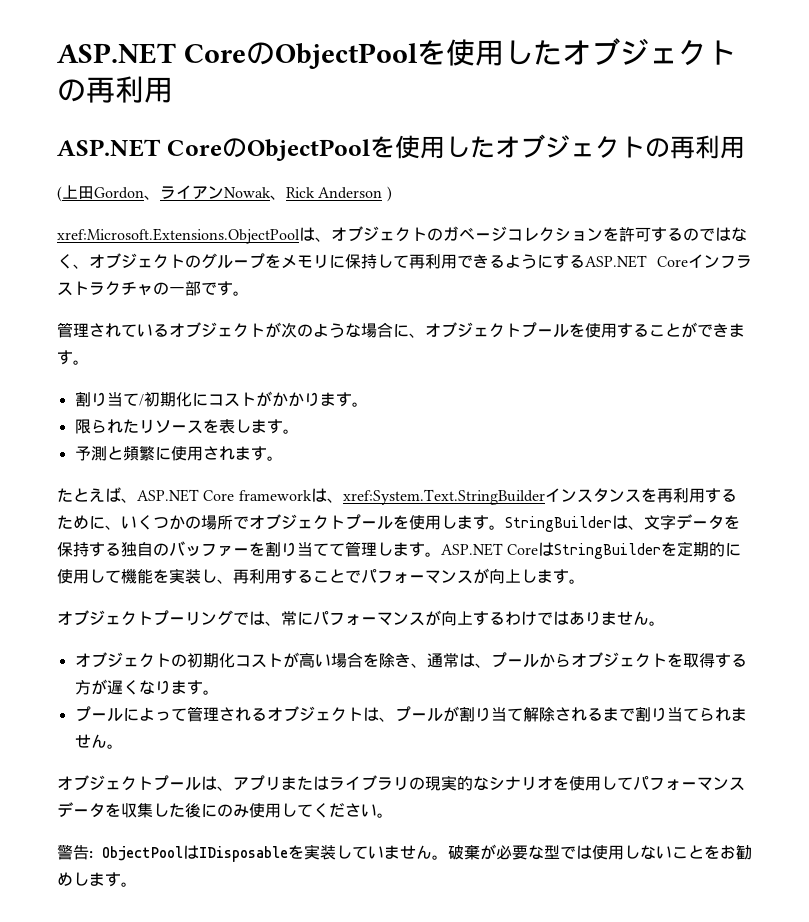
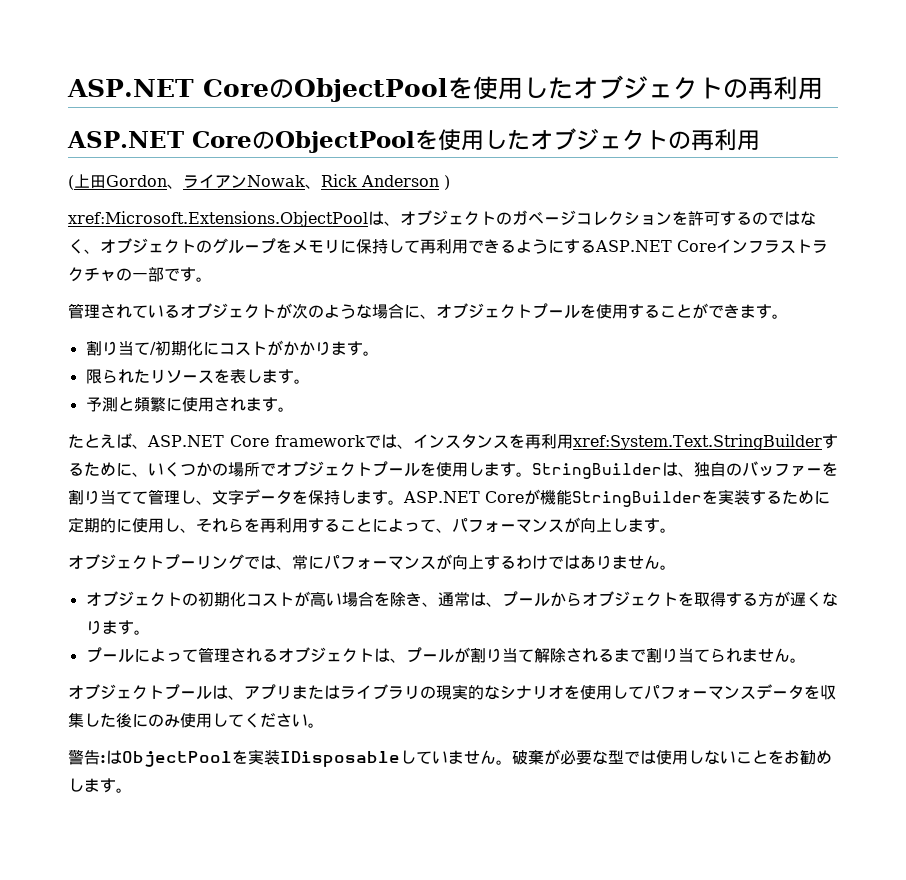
- たとえば、ASP.NET Core frameworkは、xref:System.Text.StringBuilderインスタンスを再利用するために、いくつかの場所でオブジェクトプールを使用します。
+ たとえば、ASP.NET Core frameworkでは、インスタンスを再利用xref:System.Text.StringBuilderするために、いくつかの場所でオブジェクトプールを使用します。
- StringBuilderは、文字データを保持する独自のバッファーを割り当てて管理します。ASP.NET CoreはStringBuilderを定期的に使用して機能を実装し、再利用することでパフォーマンスが向上します。
+ StringBuilderは、独自のバッファーを割り当てて管理し、文字データを保持します。ASP.NET Coreが機能StringBuilderを実装するために定期的に使用し、それらを再利用することによって、パフォーマンスが向上します。
- 警告: ObjectPoolはIDisposableを実装していません。
+ 警告:はObjectPoolを実装IDisposableしていません。

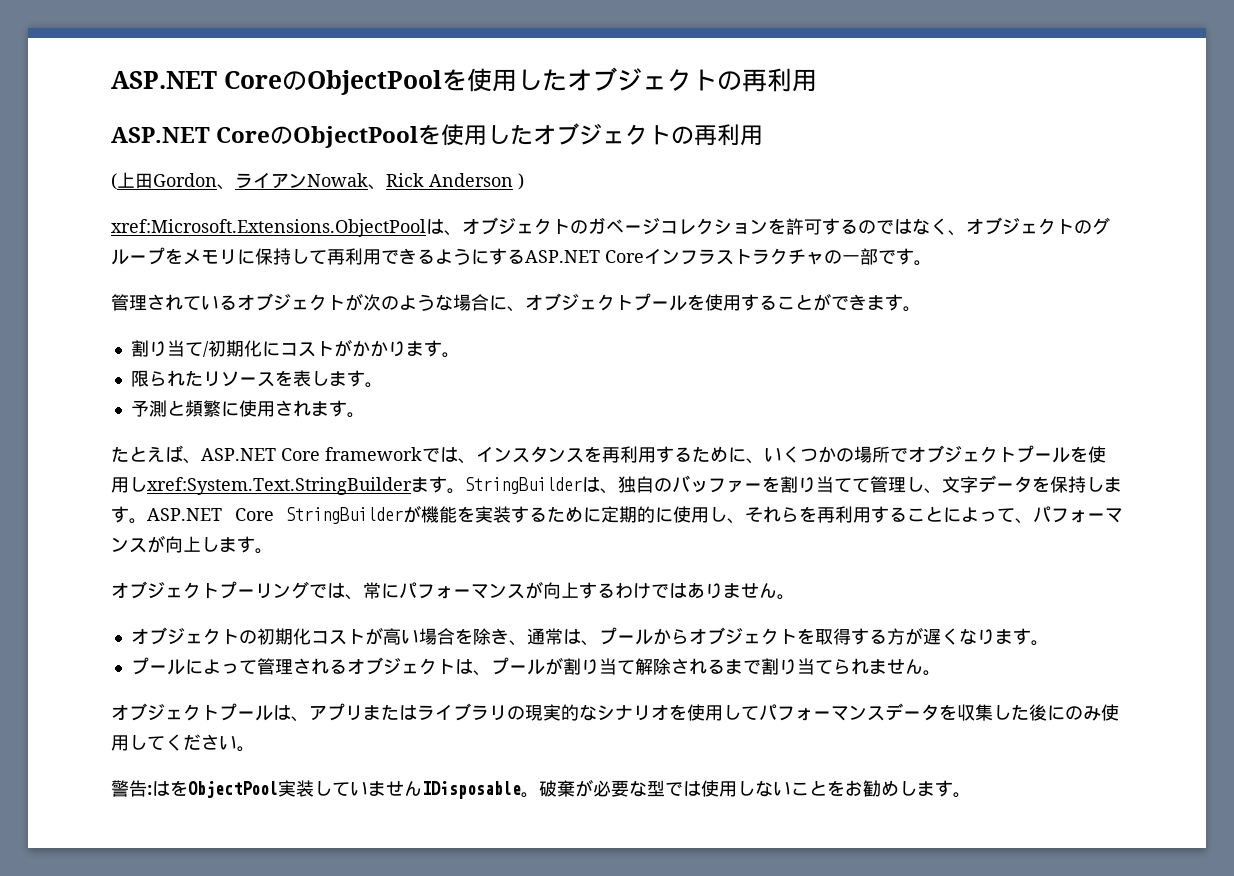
- たとえば、ASP.NET Core frameworkでは、インスタンスを再利用xref:System.Text.StringBuilderするために、いくつかの場所でオブジェクトプールを使用します。
+ たとえば、ASP.NET Core frameworkでは、インスタンスを再利用するために、いくつかの場所でオブジェクトプールを使用しxref:System.Text.StringBuilderます。
- ASP.NET Coreが機能StringBuilderを実装するために定期的に使用し、それらを再利用することによって、パフォーマンスが向上します。
+ ASP.NET Core StringBuilderが機能を実装するために定期的に使用し、それらを再利用することによって、パフォーマンスが向上します。
- 警告:はObjectPoolを実装IDisposableしていません。
+ 警告:はをObjectPool実装していませんIDisposable。

